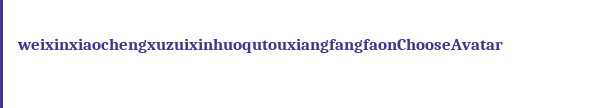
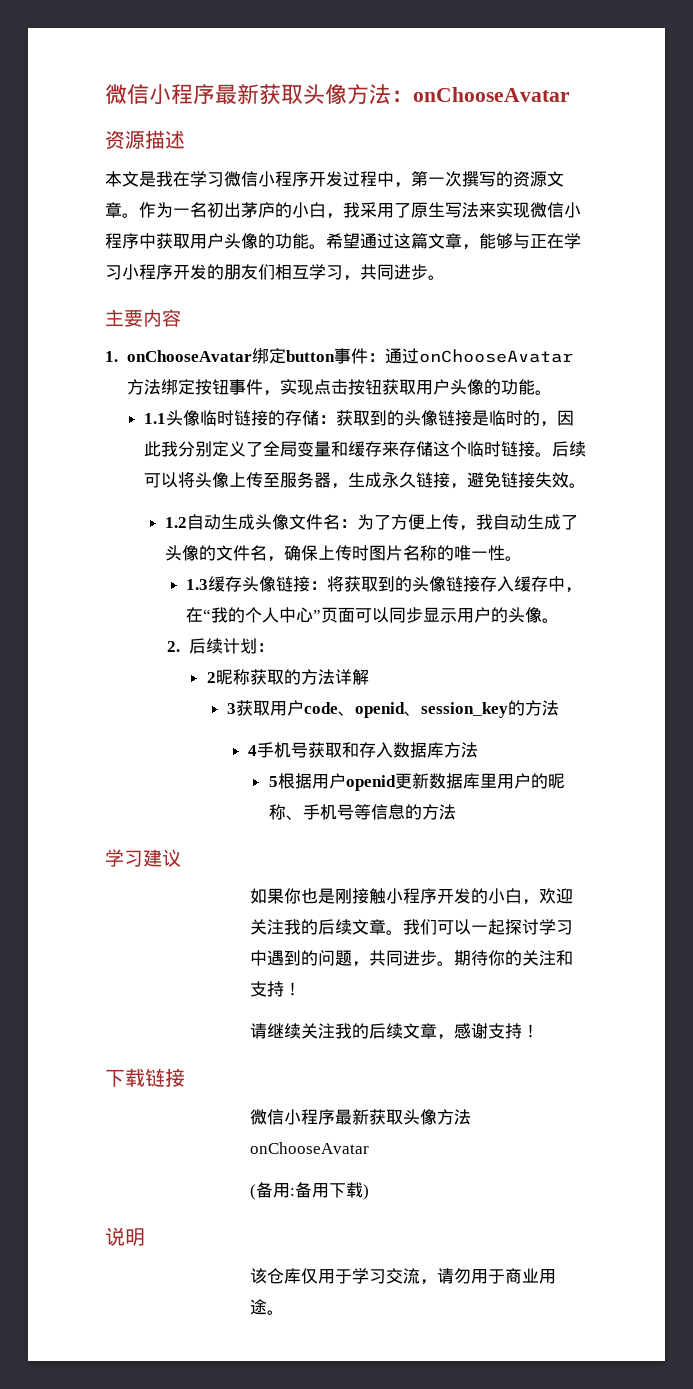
- weixinxiaochengxuzuixinhuoqutouxiangfangfaonChooseAvatar
+ 微信小程序最新获取头像方法：onChooseAvatar
+ 资源描述
+ 本文是我在学习微信小程序开发过程中，第一次撰写的资源文章。作为一名初出茅庐的小白，我采用了原生写法来实现微信小程序中获取用户头像的功能。希望通过这篇文章，能够与正在学习小程序开发的朋友们相互学习，共同进步。
+ 主要内容
+ 1. onChooseAvatar绑定button事件：通过onChooseAvatar方法绑定按钮事件，实现点击按钮获取用户头像的功能。
+ 1.1头像临时链接的存储：获取到的头像链接是临时的，因此我分别定义了全局变量和缓存来存储这个临时链接。后续可以将头像上传至服务器，生成永久链接，避免链接失效。
+ 1.2自动生成头像文件名：为了方便上传，我自动生成了头像的文件名，确保上传时图片名称的唯一性。
+ 1.3缓存头像链接：将获取到的头像链接存入缓存中，在“我的个人中心”页面可以同步显示用户的头像。
+ 2.后续计划：
+ 2昵称获取的方法详解
+ 3获取用户code、openid、session_key的方法
+ 4手机号获取和存入数据库方法
+ 5根据用户openid更新数据库里用户的昵称、手机号等信息的方法
+ 学习建议
+ 如果你也是刚接触小程序开发的小白，欢迎关注我的后续文章。我们可以一起探讨学习中遇到的问题，共同进步。期待你的关注和支持！
+ 请继续关注我的后续文章，感谢支持！
+ 下载链接
+ 微信小程序最新获取头像方法onChooseAvatar
+ (备用:备用下载)
+ 说明
+ 该仓库仅用于学习交流，请勿用于商业用途。

